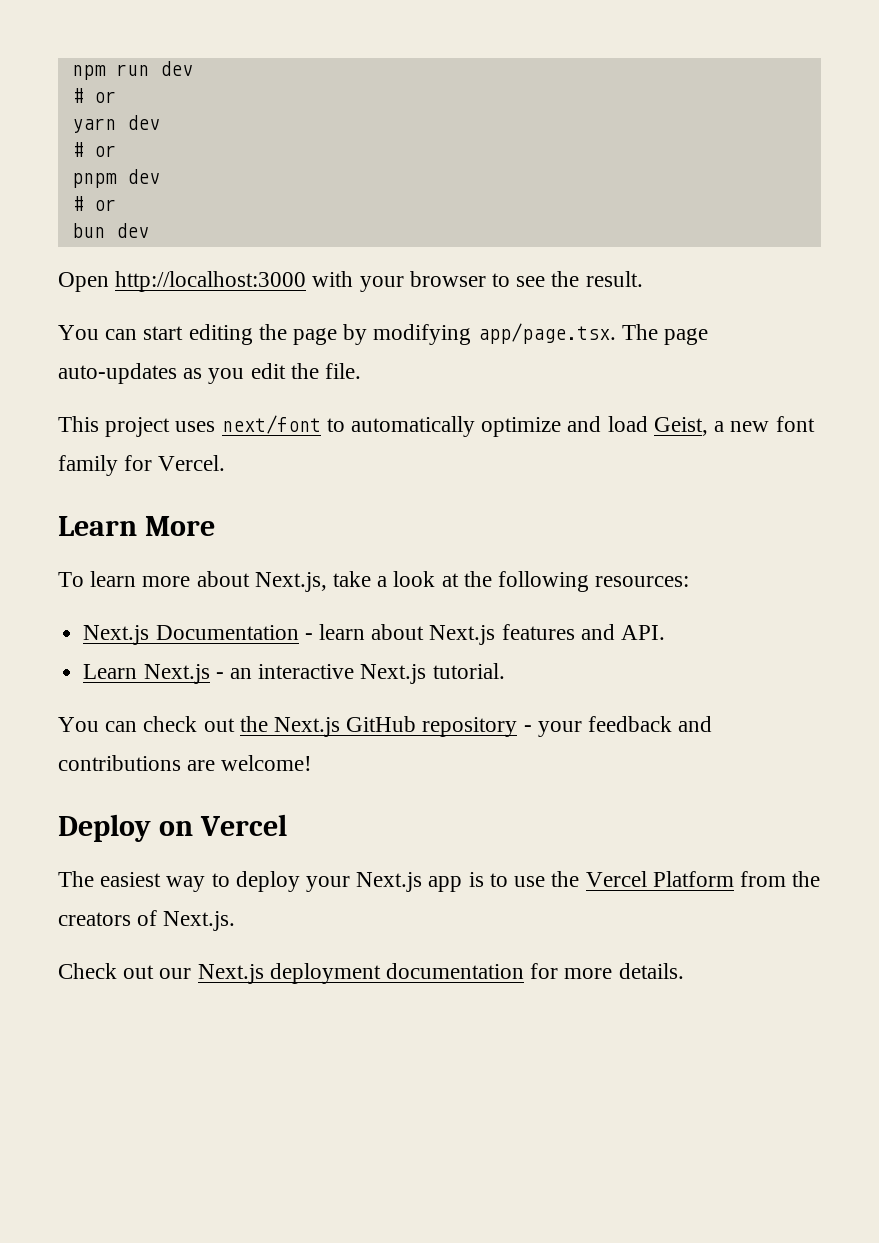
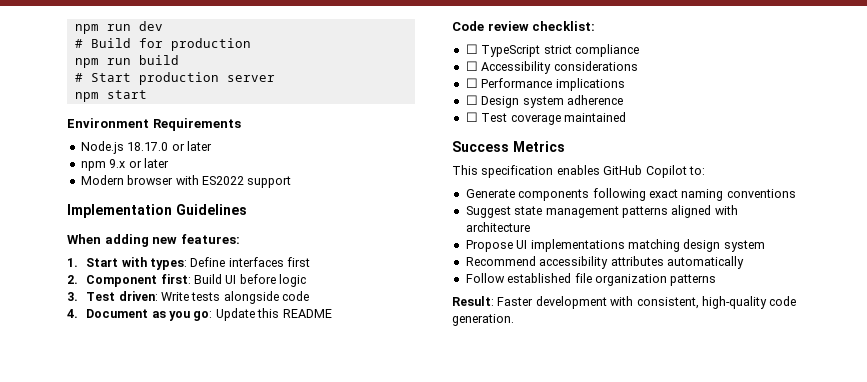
  npm run dev
- # or
- yarn dev
- # or
- pnpm dev
- # or
- bun dev
- Open http://localhost:3000 with your browser to see the result.
- You can start editing the page by modifying app/page.tsx. The page auto-updates as you edit the file.
- This project uses next/font to automatically optimize and load Geist, a new font family for Vercel.
- Learn More
- To learn more about Next.js, take a look at the following resources:
- Next.js Documentation - learn about Next.js features and API.
- Learn Next.js - an interactive Next.js tutorial.
- You can check out the Next.js GitHub repository - your feedback and contributions are welcome!
- Deploy on Vercel
- The easiest way to deploy your Next.js app is to use the Vercel Platform from the creators of Next.js.
- Check out our Next.js deployment documentation for more details.
+ # Build for production
+ npm run build
+ # Start production server
+ npm start
+ Environment Requirements
+ Node.js 18.17.0 or later
+ npm 9.x or later
+ Modern browser with ES2022 support
+ Implementation Guidelines
+ When adding new features:
+ 1. Start with types: Define interfaces first
+ 2. Component first: Build UI before logic
+ 3. Test driven: Write tests alongside code
+ 4. Document as you go: Update this README
+ Code review checklist:
+ ☐ TypeScript strict compliance
+ ☐ Accessibility considerations
+ ☐ Performance implications
+ ☐ Design system adherence
+ ☐ Test coverage maintained
+ Success Metrics
+ This specification enables GitHub Copilot to:
+ Generate components following exact naming conventions
+ Suggest state management patterns aligned with architecture
+ Propose UI implementations matching design system
+ Recommend accessibility attributes automatically
+ Follow established file organization patterns
+ Result: Faster development with consistent, high-quality code generation.

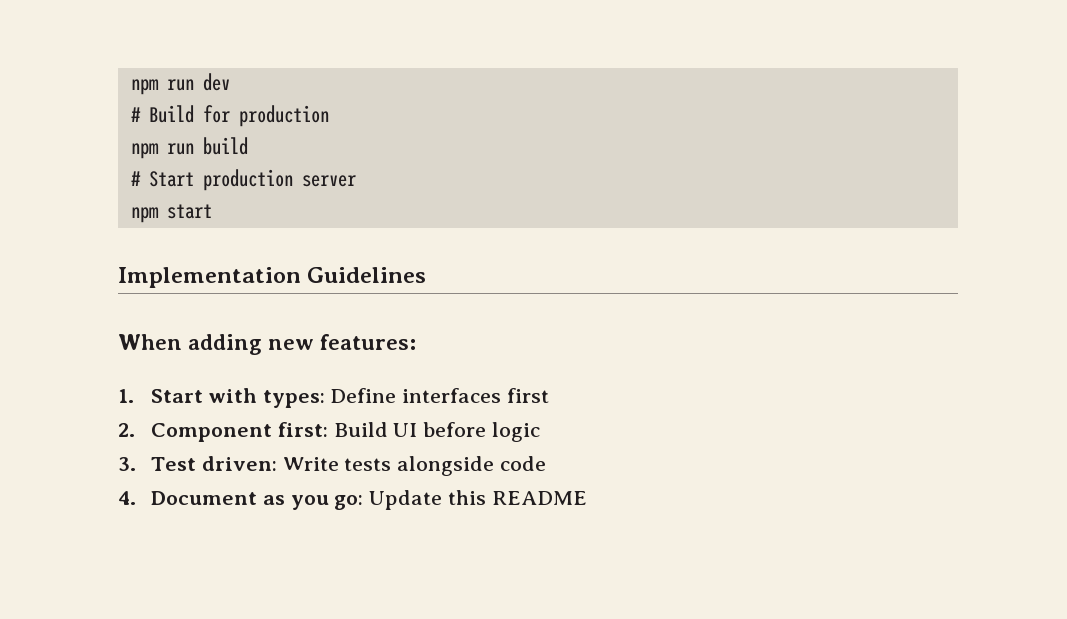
- Environment Requirements
- Node.js 18.17.0 or later
- npm 9.x or later
- Modern browser with ES2022 support
- Code review checklist:
- ☐ TypeScript strict compliance
- ☐ Accessibility considerations
- ☐ Performance implications
- ☐ Design system adherence
- ☐ Test coverage maintained
- Success Metrics
- This specification enables GitHub Copilot to:
- Generate components following exact naming conventions
- Suggest state management patterns aligned with architecture
- Propose UI implementations matching design system
- Recommend accessibility attributes automatically
- Follow established file organization patterns
- Result: Faster development with consistent, high-quality code generation.

